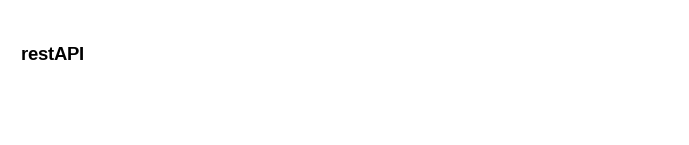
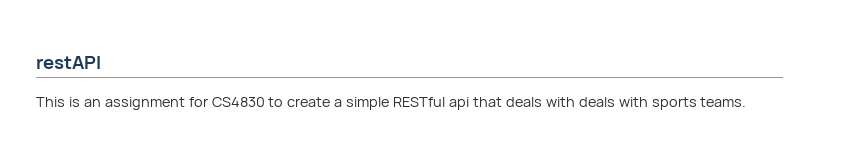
+ This is an assignment for CS4830 to create a simple RESTful api that deals with deals with sports teams.

